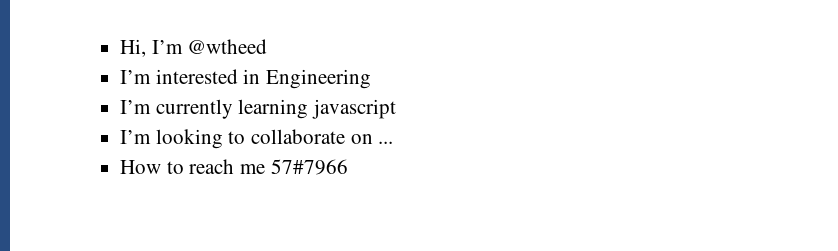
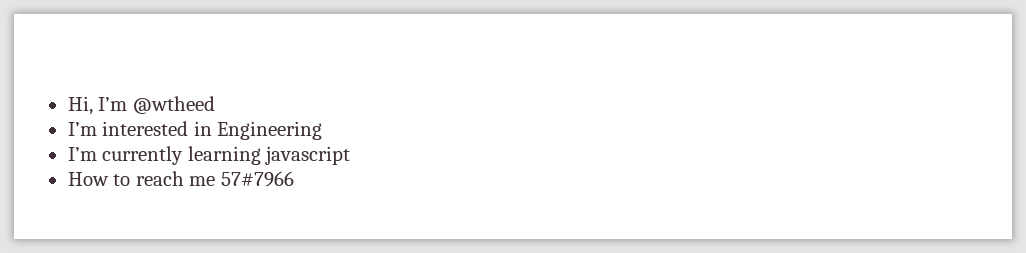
- I’m looking to collaborate on ...

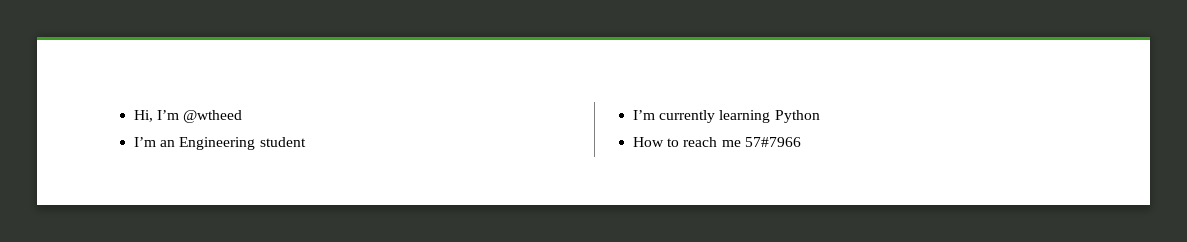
- I’m interested in Engineering
+ I’m an Engineering student
- I’m currently learning javascript
+ I’m currently learning Python

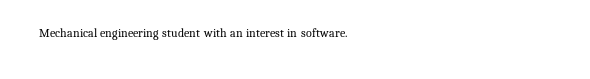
- Hi, I’m @wtheed
- I’m an Engineering student
- I’m currently learning Python
- How to reach me 57#7966
+ Mechanical engineering student with an interest in software.

